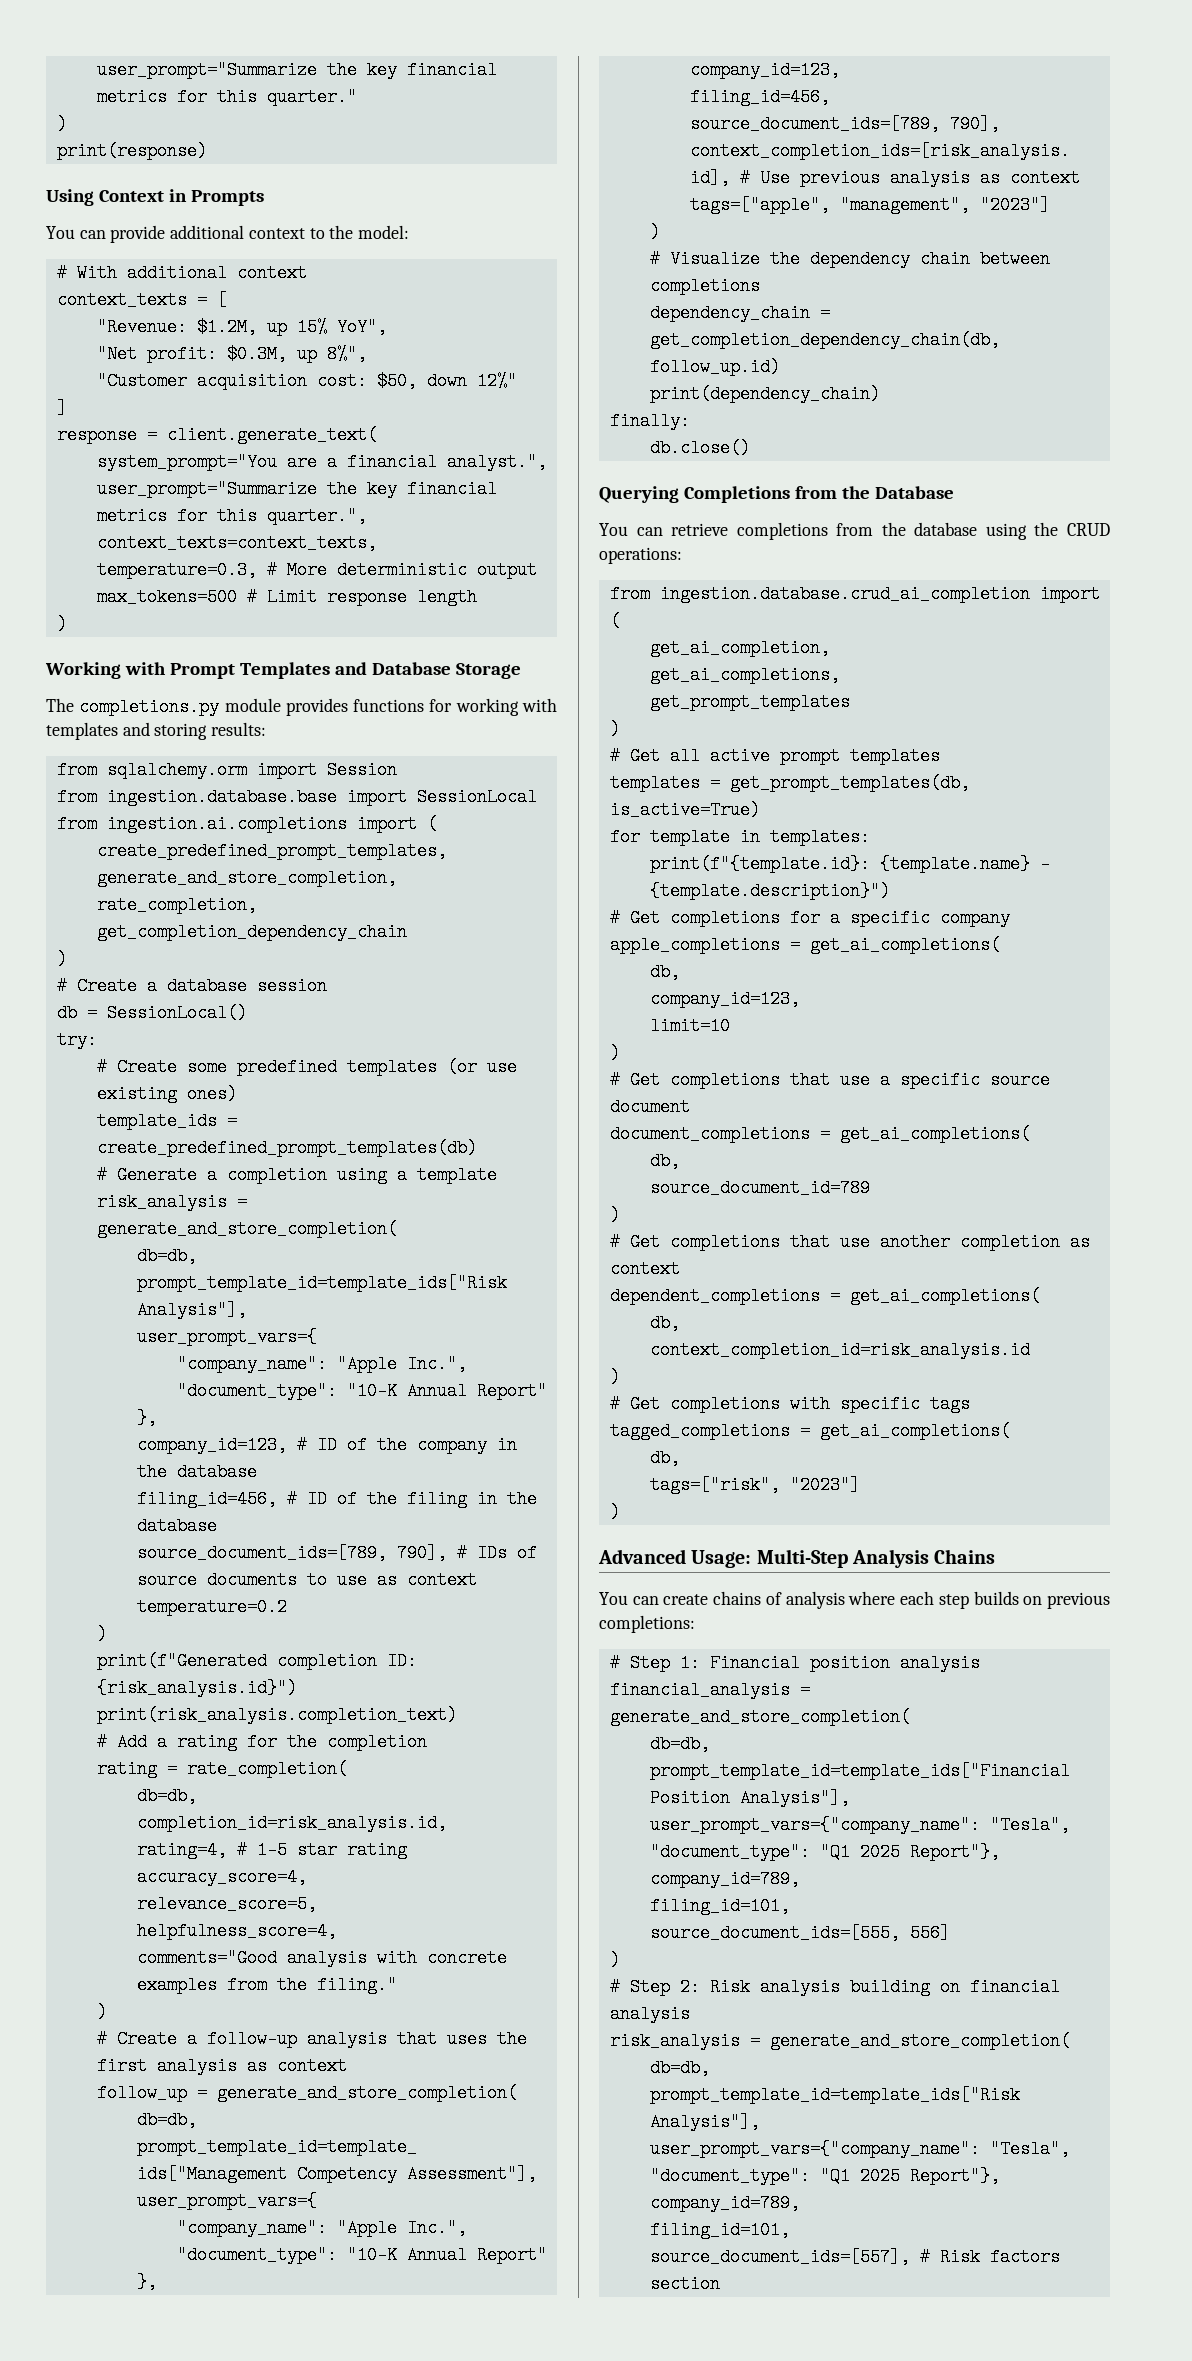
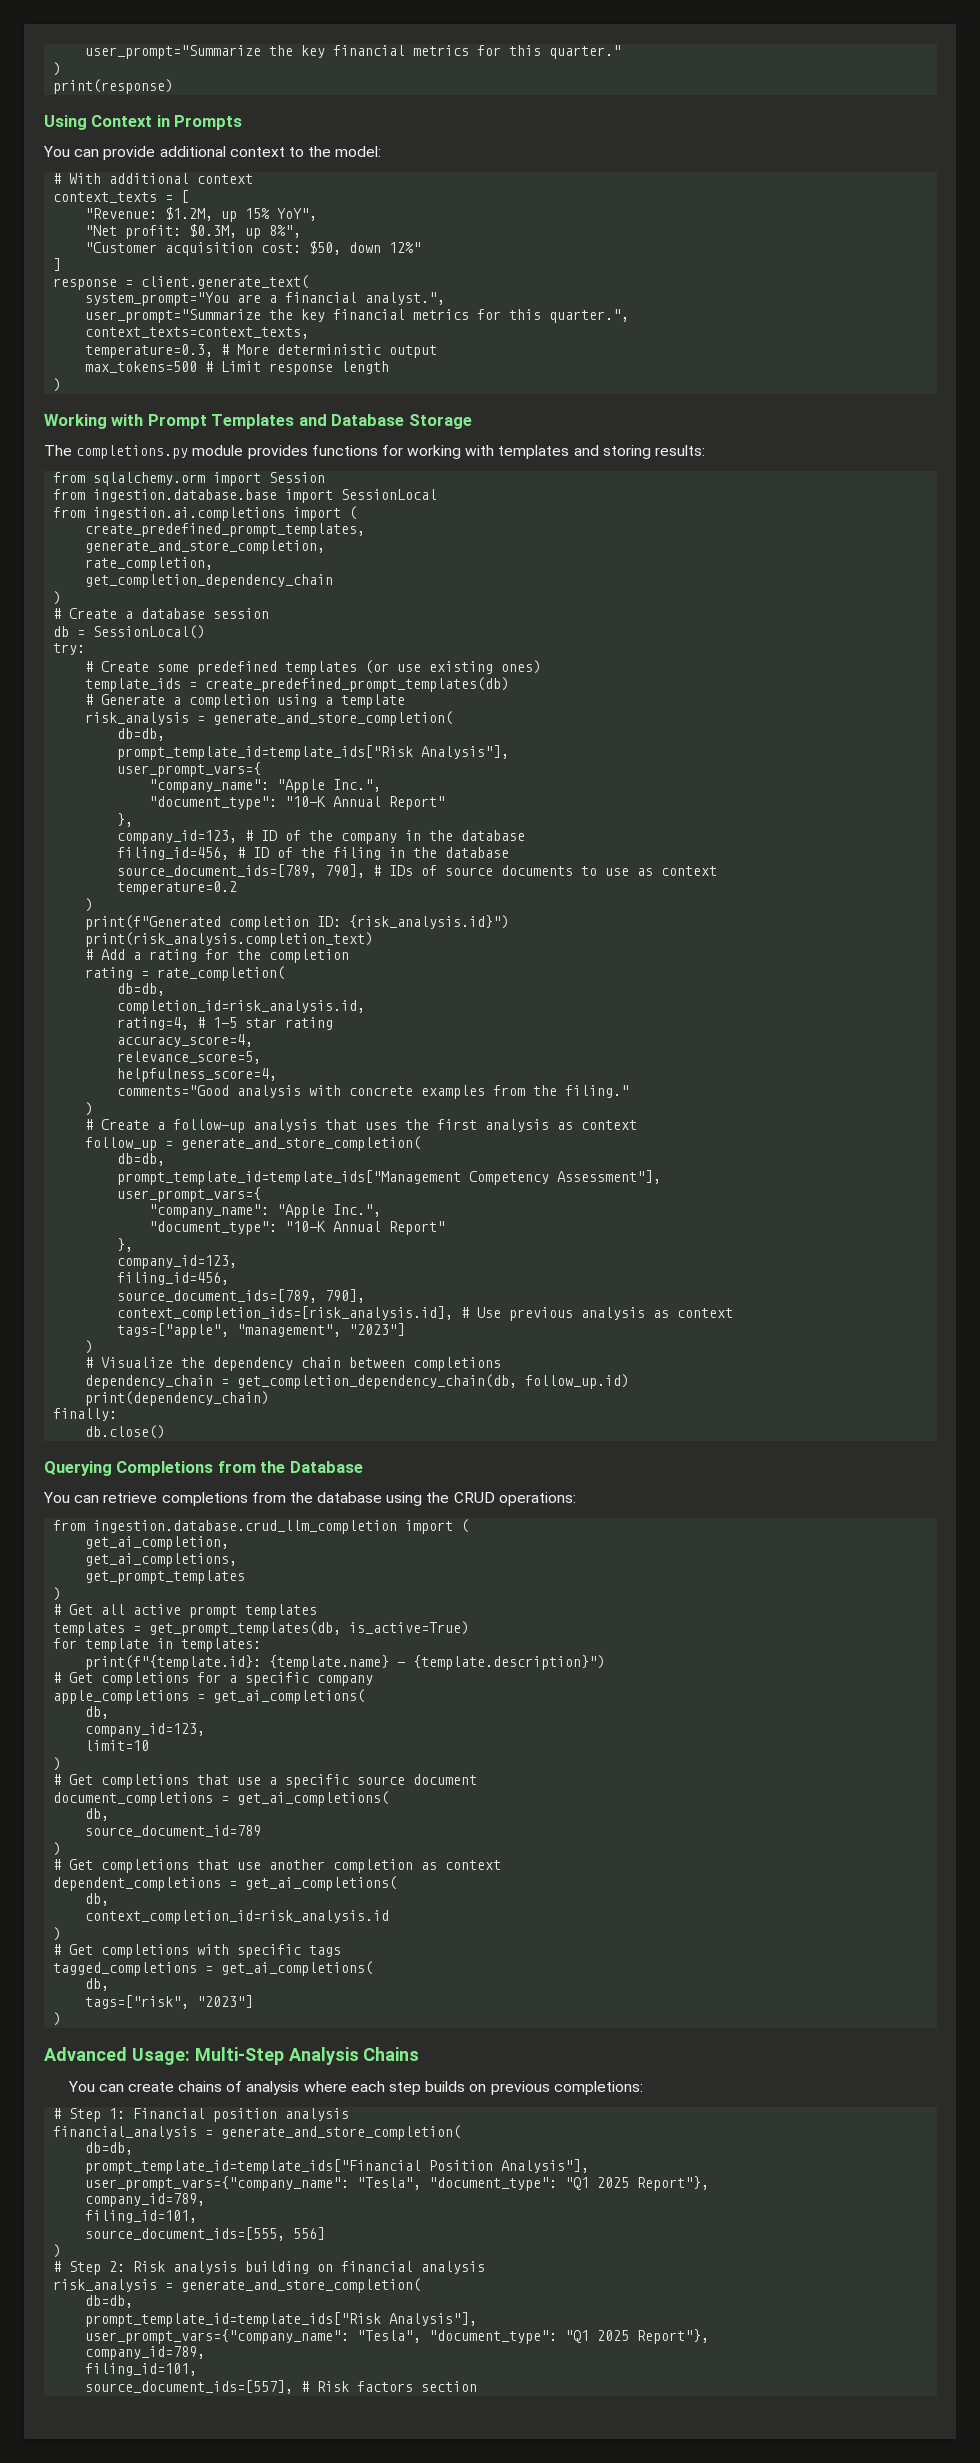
- from ingestion.database.crud_ai_completion import (
+ from ingestion.database.crud_llm_completion import (

